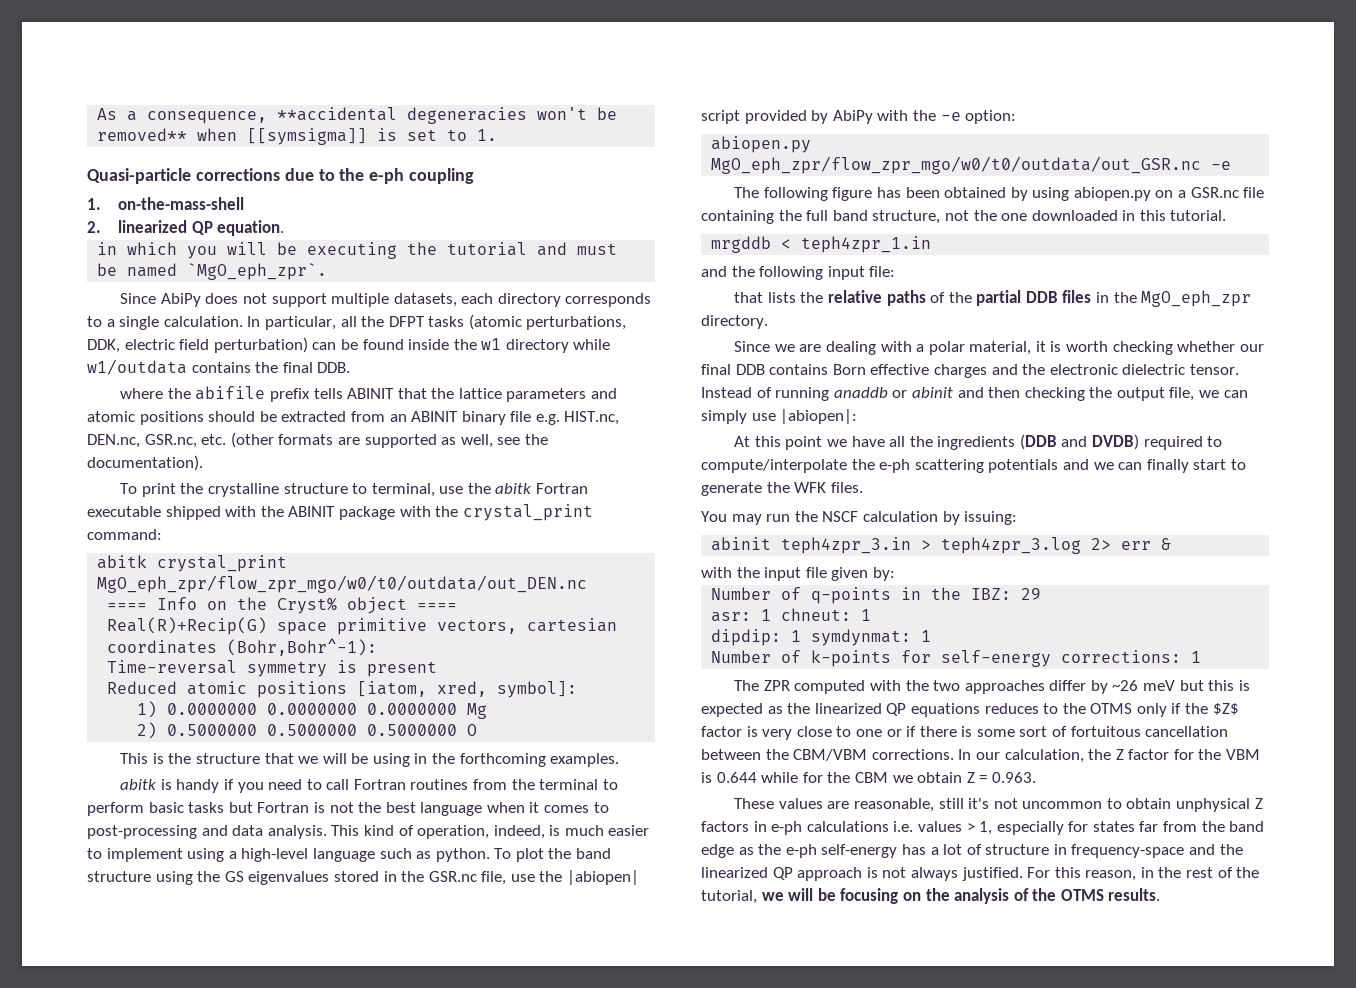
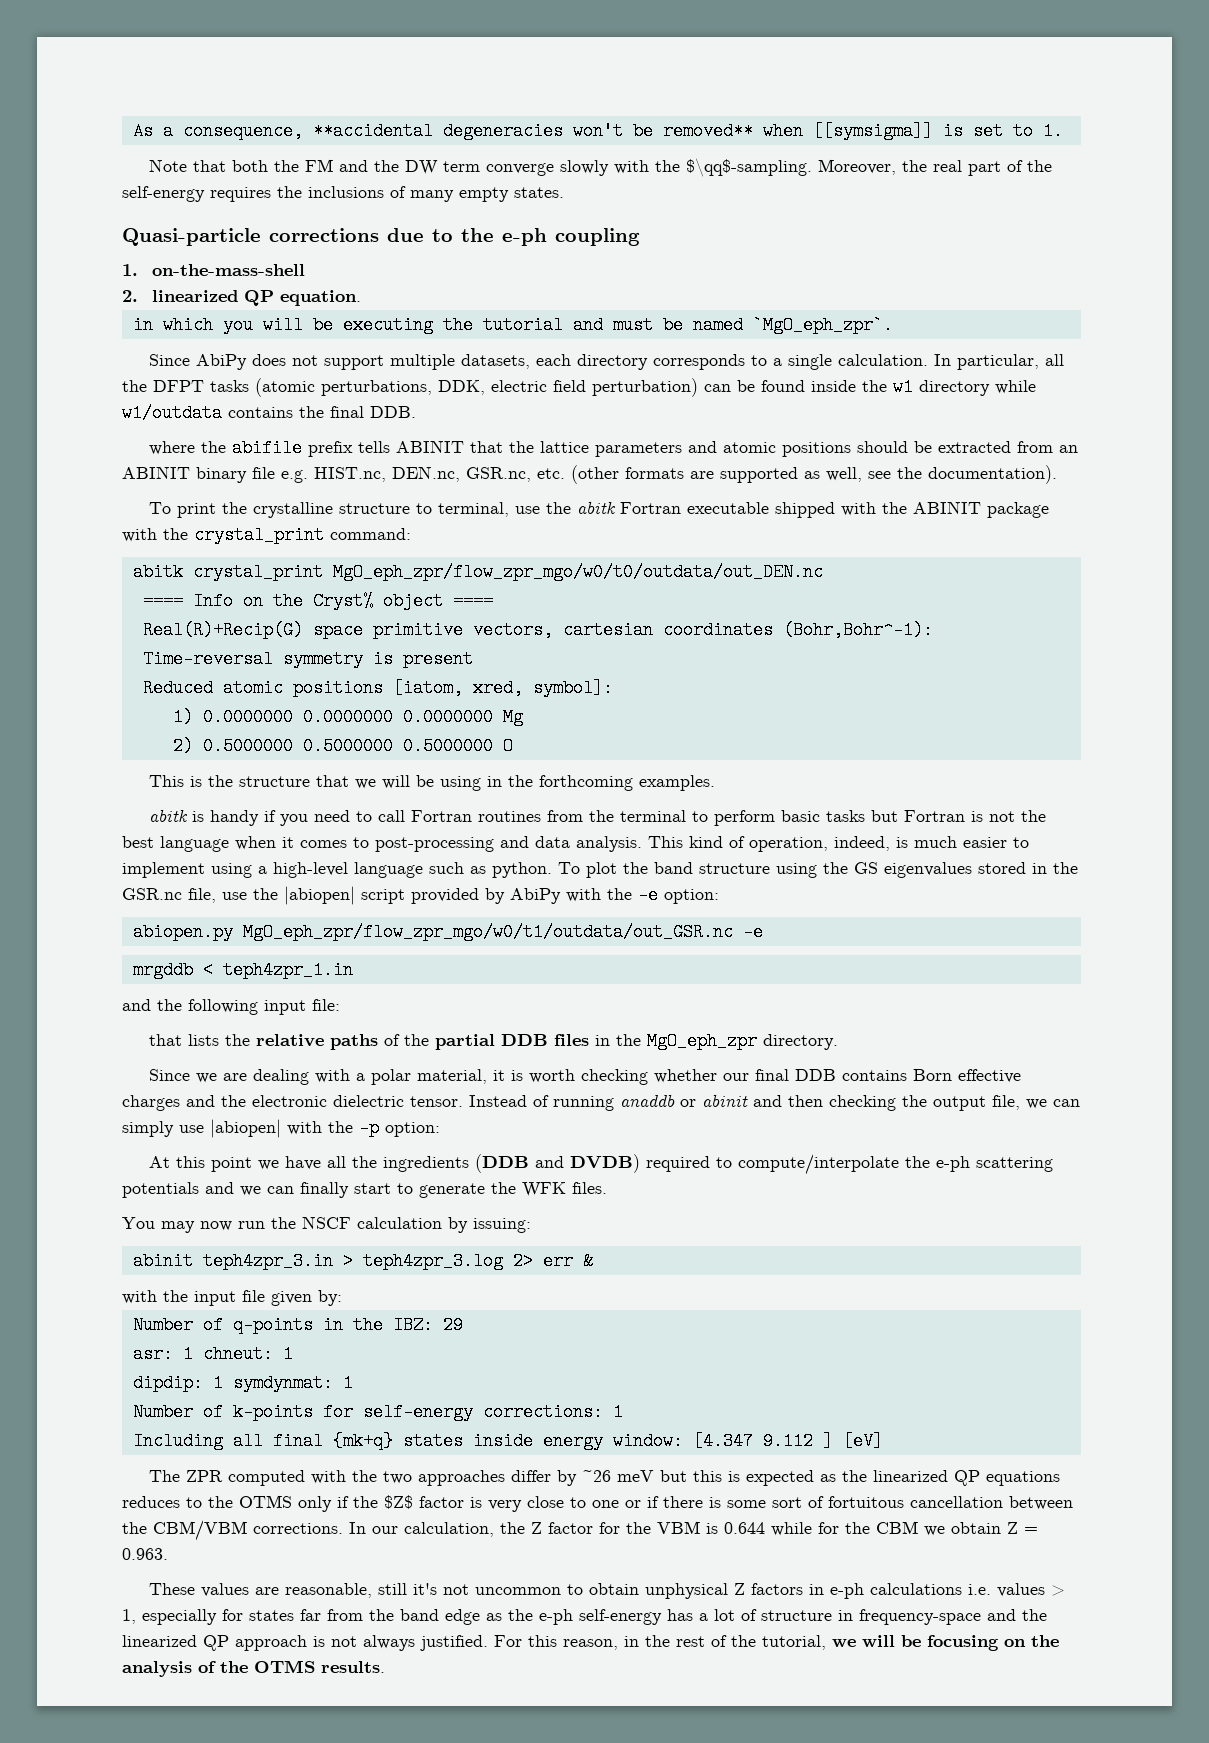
+ Note that both the FM and the DW term converge slowly with the $\qq$-sampling. Moreover, the real part of the self-energy requires the inclusions of many empty states.
- abiopen.py MgO_eph_zpr/flow_zpr_mgo/w0/t0/outdata/out_GSR.nc -e
- The following figure has been obtained by using abiopen.py on a GSR.nc file containing the full band structure, not the one downloaded in this tutorial.
+ abiopen.py MgO_eph_zpr/flow_zpr_mgo/w0/t1/outdata/out_GSR.nc -e
- Instead of running anaddb or abinit and then checking the output file, we can simply use |abiopen|:
+ Instead of running anaddb or abinit and then checking the output file, we can simply use |abiopen| with the -p option:
- You may run the NSCF calculation by issuing:
+ You may now run the NSCF calculation by issuing:
+ Including all final {mk+q} states inside energy window: [4.347 9.112 ] [eV]

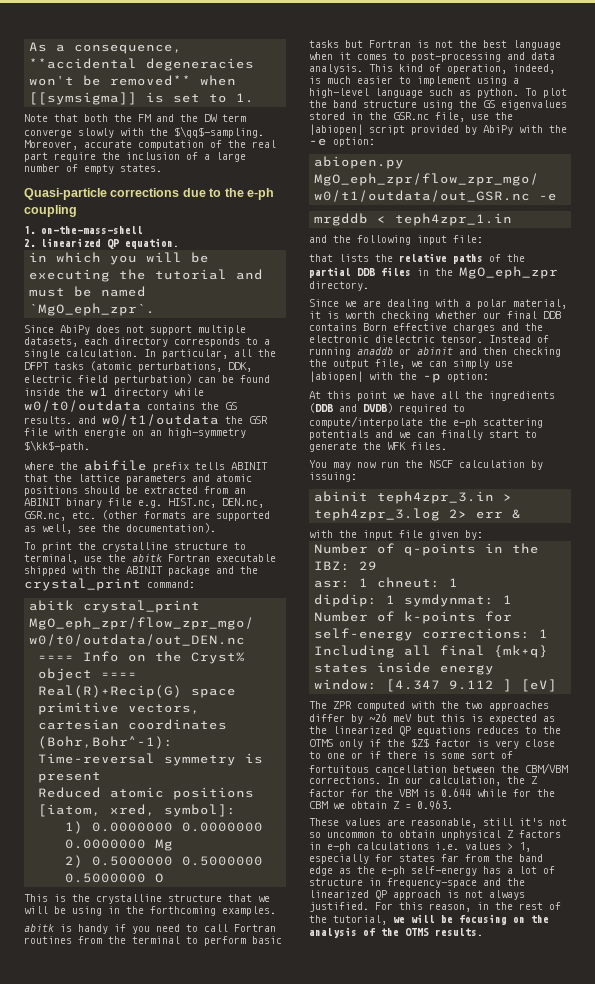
- Moreover, the real part of the self-energy requires the inclusions of many empty states.
+ Moreover, accurate computation of the real part require the inclusion of a large number of empty states.
- In particular, all the DFPT tasks (atomic perturbations, DDK, electric field perturbation) can be found inside the w1 directory while w1/outdata contains the final DDB.
+ In particular, all the DFPT tasks (atomic perturbations, DDK, electric field perturbation) can be found inside the w1 directory while w0/t0/outdata contains the GS results. and w0/t1/outdata the GSR file with energie on an high-symmetry $\kk$-path.
- To print the crystalline structure to terminal, use the abitk Fortran executable shipped with the ABINIT package with the crystal_print command:
+ To print the crystalline structure to terminal, use the abitk Fortran executable shipped with the ABINIT package and the crystal_print command:
- This is the structure that we will be using in the forthcoming examples.
+ This is the crystalline structure that we will be using in the forthcoming examples.
- These values are reasonable, still it's not uncommon to obtain unphysical Z factors in e-ph calculations i.e. values > 1, especially for states far from the band edge as the e-ph self-energy has a lot of structure in frequency-space and the linearized QP approach is not always justified.
+ These values are reasonable, still it's not so uncommon to obtain unphysical Z factors in e-ph calculations i.e. values > 1, especially for states far from the band edge as the e-ph self-energy has a lot of structure in frequency-space and the linearized QP approach is not always justified.

